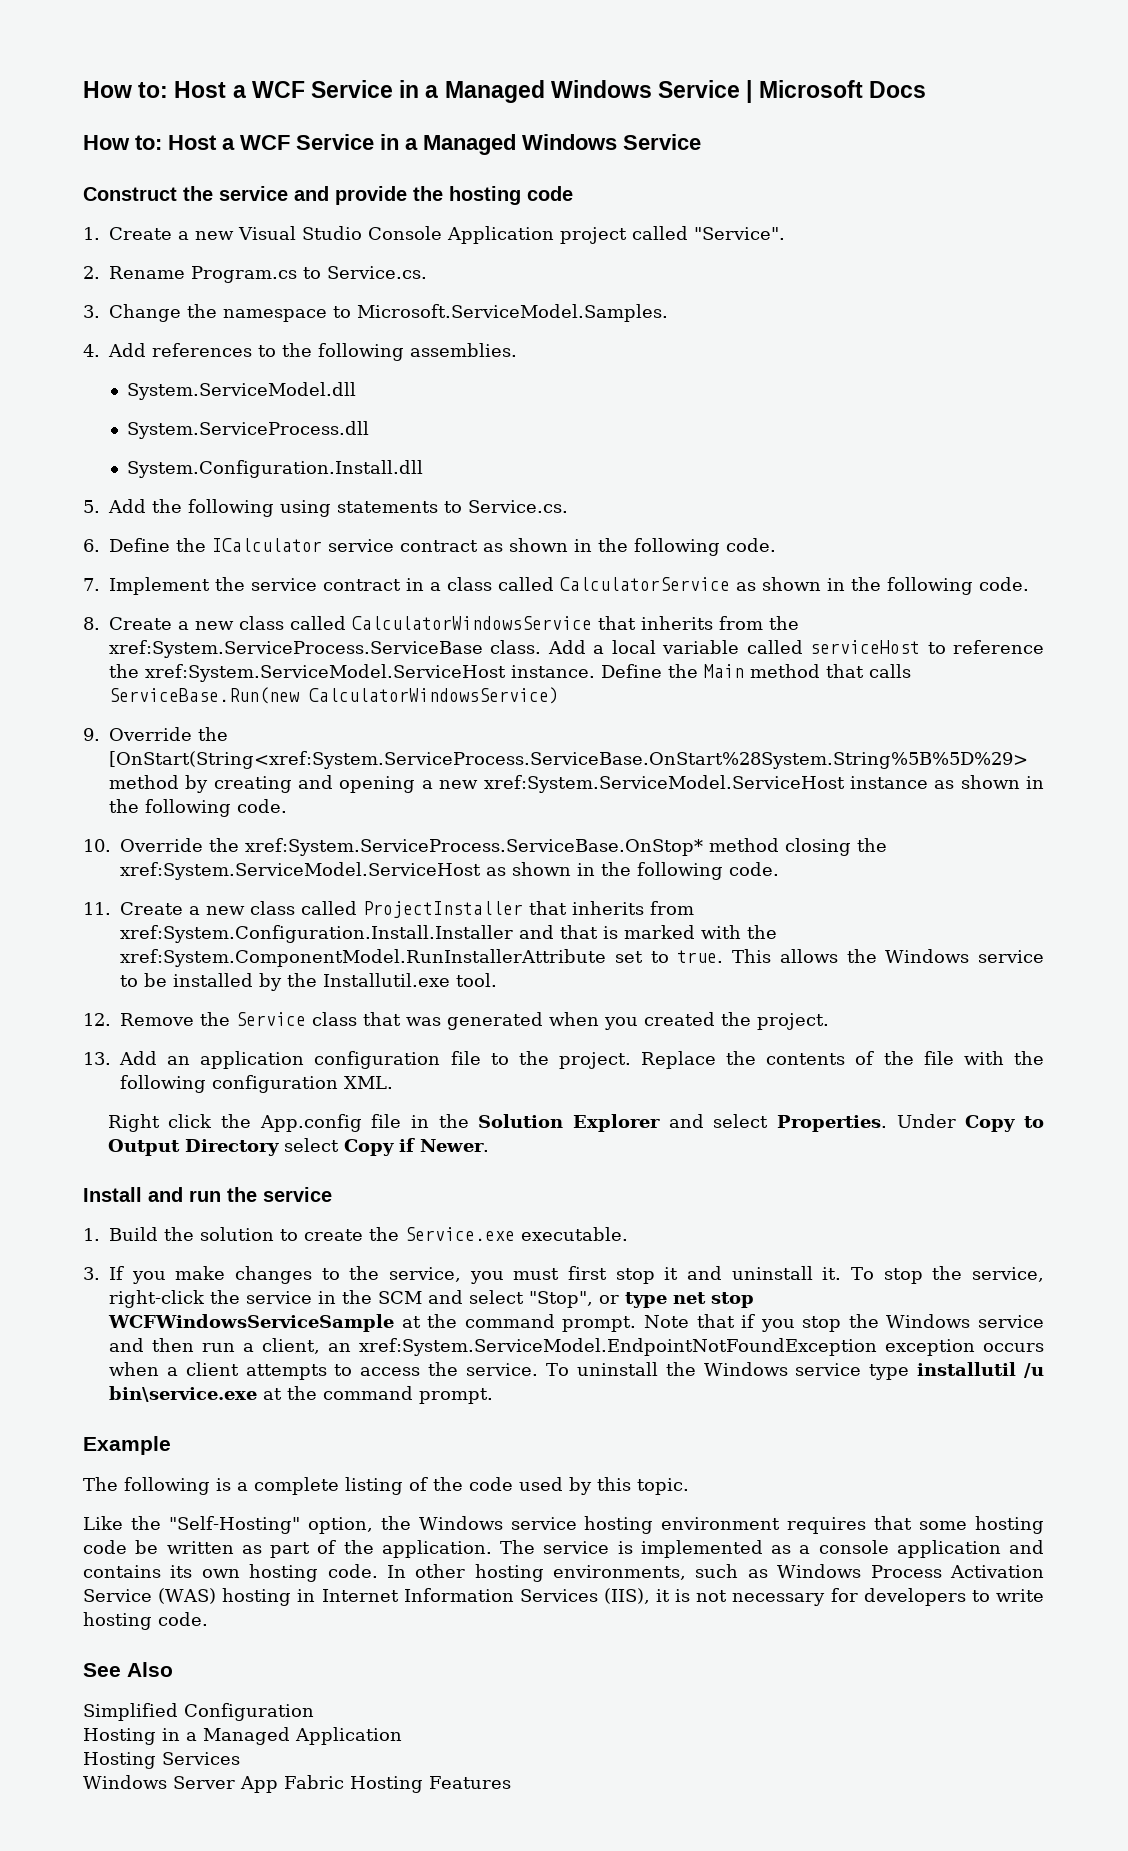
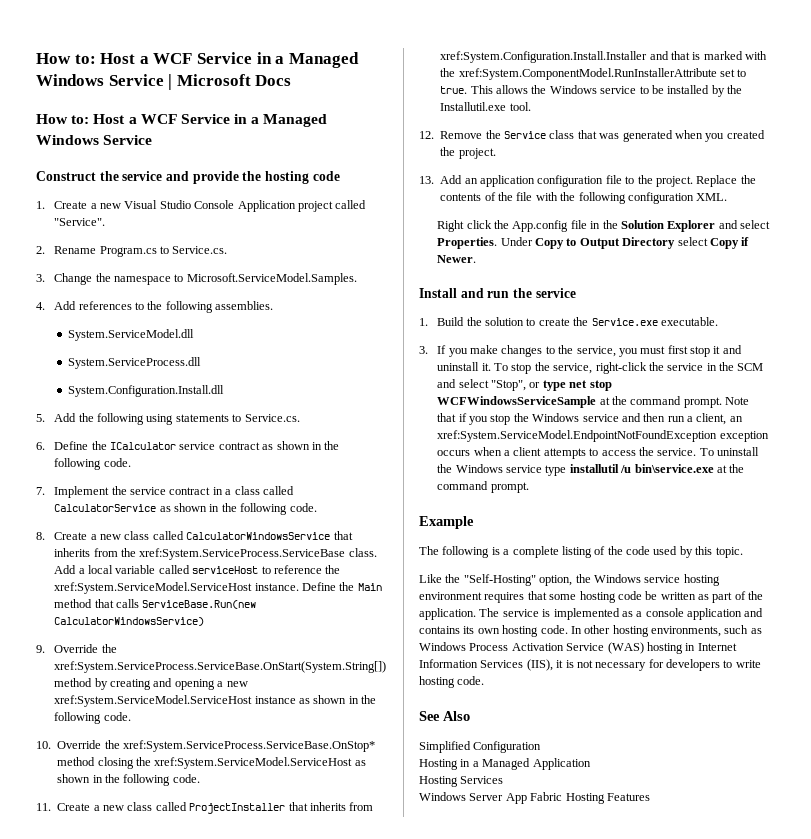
- 9. Override the [OnStart(String<xref:System.ServiceProcess.ServiceBase.OnStart%28System.String%5B%5D%29> method by creating and opening a new xref:System.ServiceModel.ServiceHost instance as shown in the following code.
+ 9. Override the xref:System.ServiceProcess.ServiceBase.OnStart(System.String[]) method by creating and opening a new xref:System.ServiceModel.ServiceHost instance as shown in the following code.

